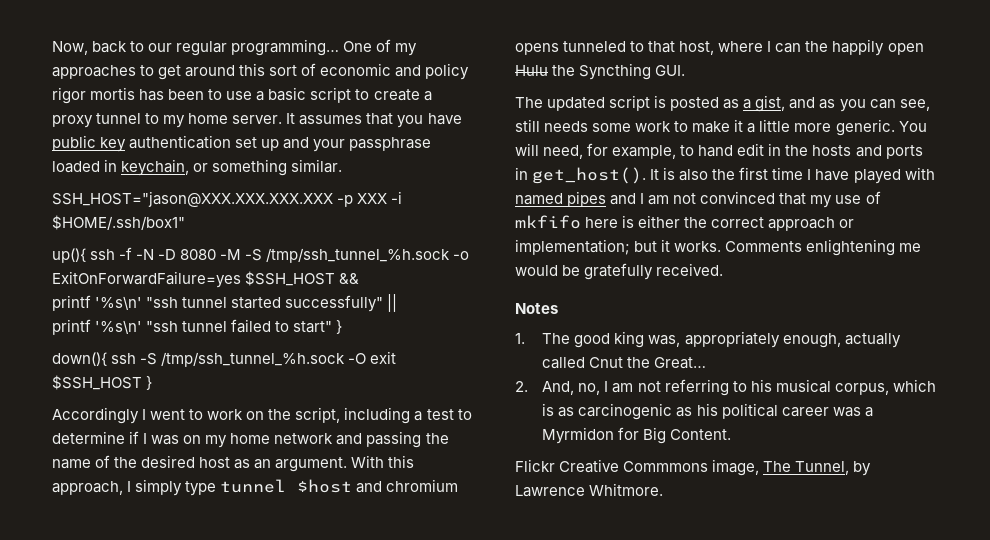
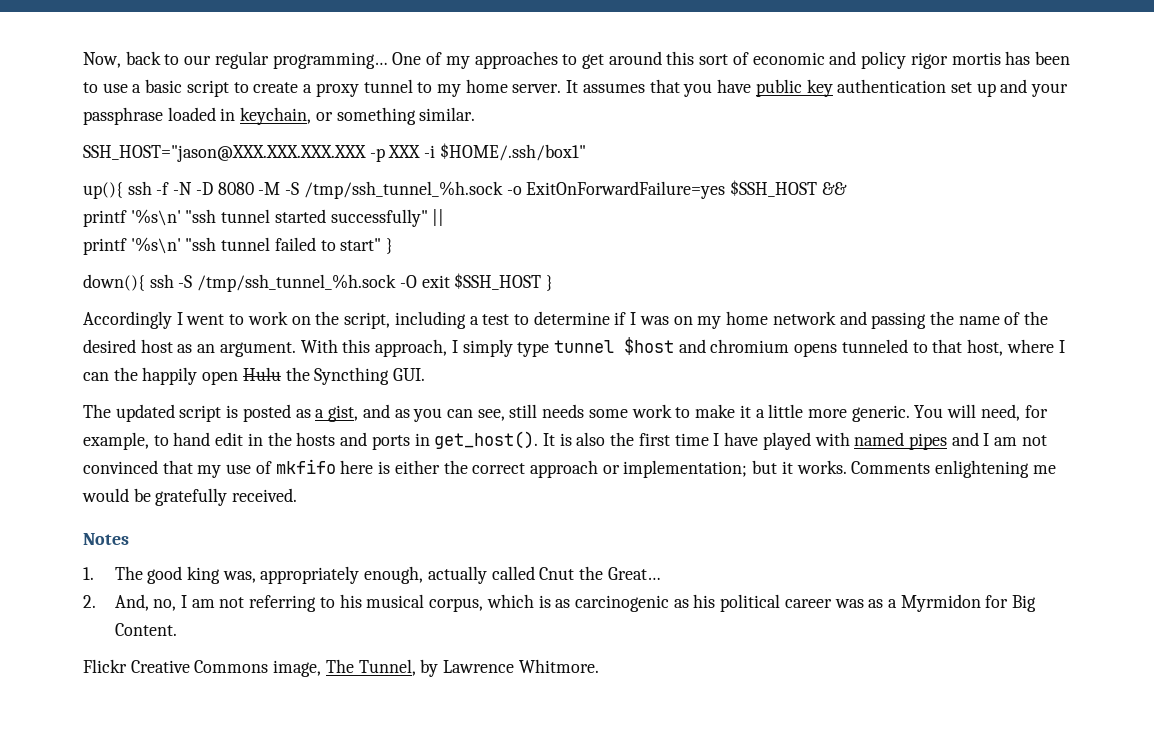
- 2. And, no, I am not referring to his musical corpus, which is as carcinogenic as his political career was a Myrmidon for Big Content.
+ 2. And, no, I am not referring to his musical corpus, which is as carcinogenic as his political career was as a Myrmidon for Big Content.
- Flickr Creative Commmons image, The Tunnel, by Lawrence Whitmore.
+ Flickr Creative Commons image, The Tunnel, by Lawrence Whitmore.

